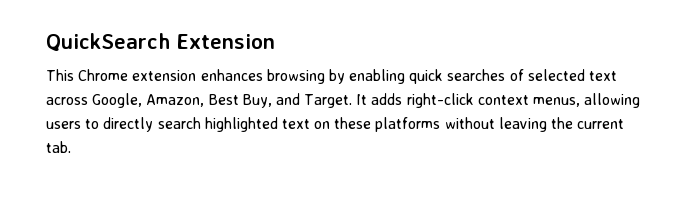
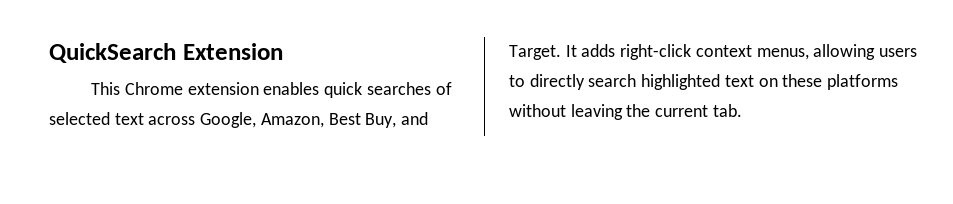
- This Chrome extension enhances browsing by enabling quick searches of selected text across Google, Amazon, Best Buy, and Target.
+ This Chrome extension enables quick searches of selected text across Google, Amazon, Best Buy, and Target.

